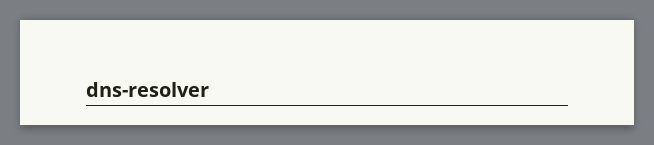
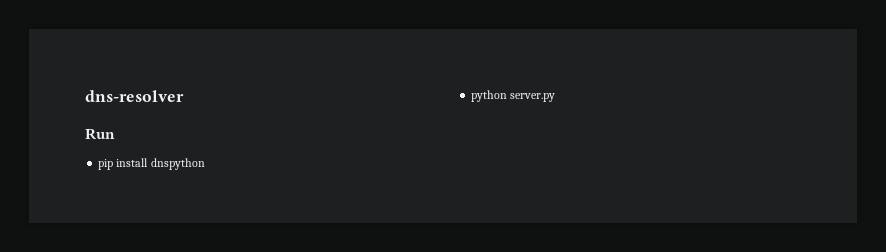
+ Run
+ pip install dnspython
+ python server.py

